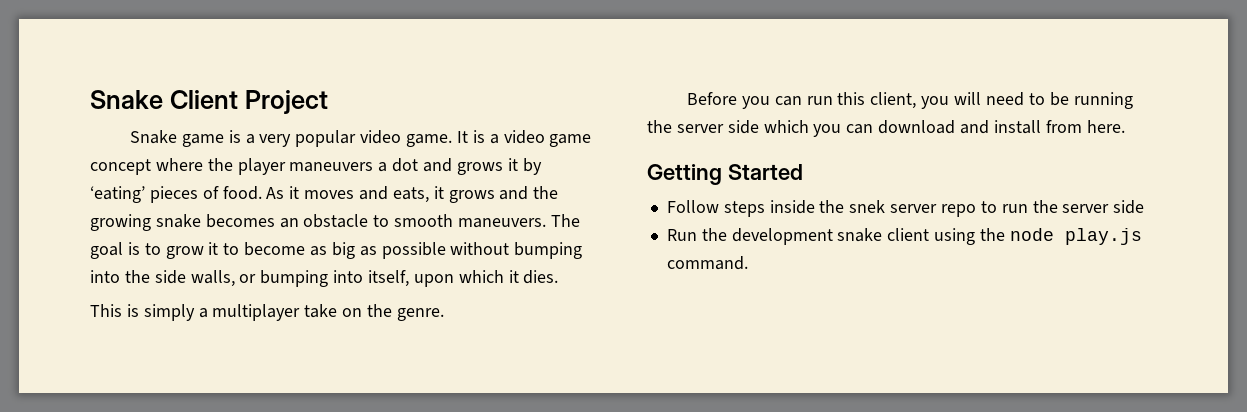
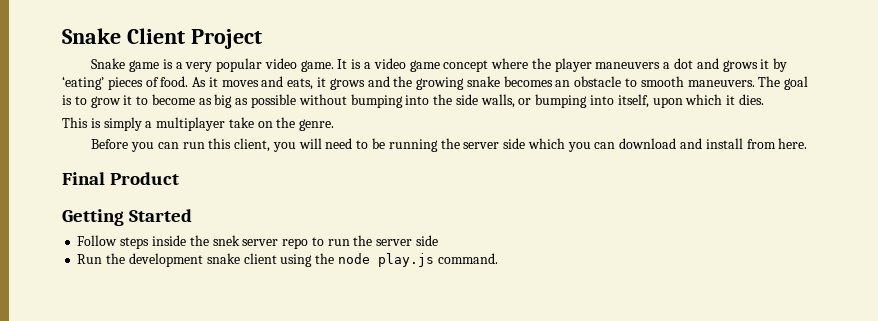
+ Final Product

